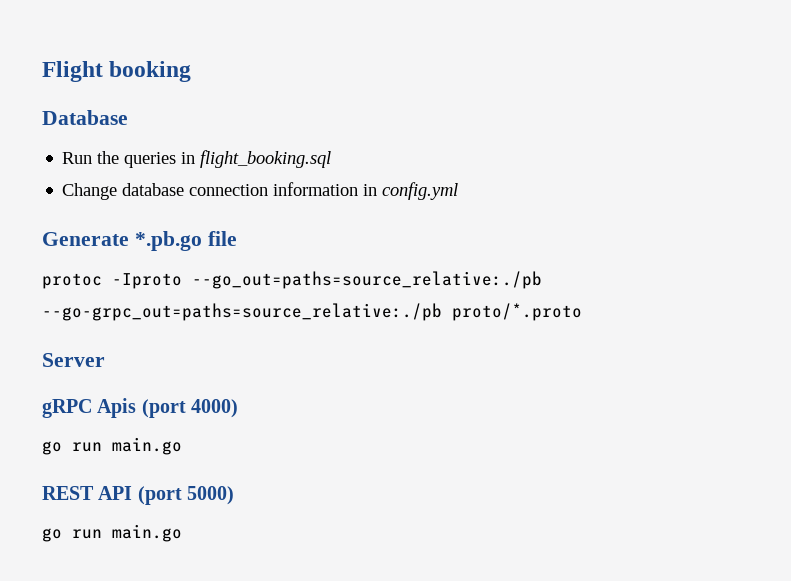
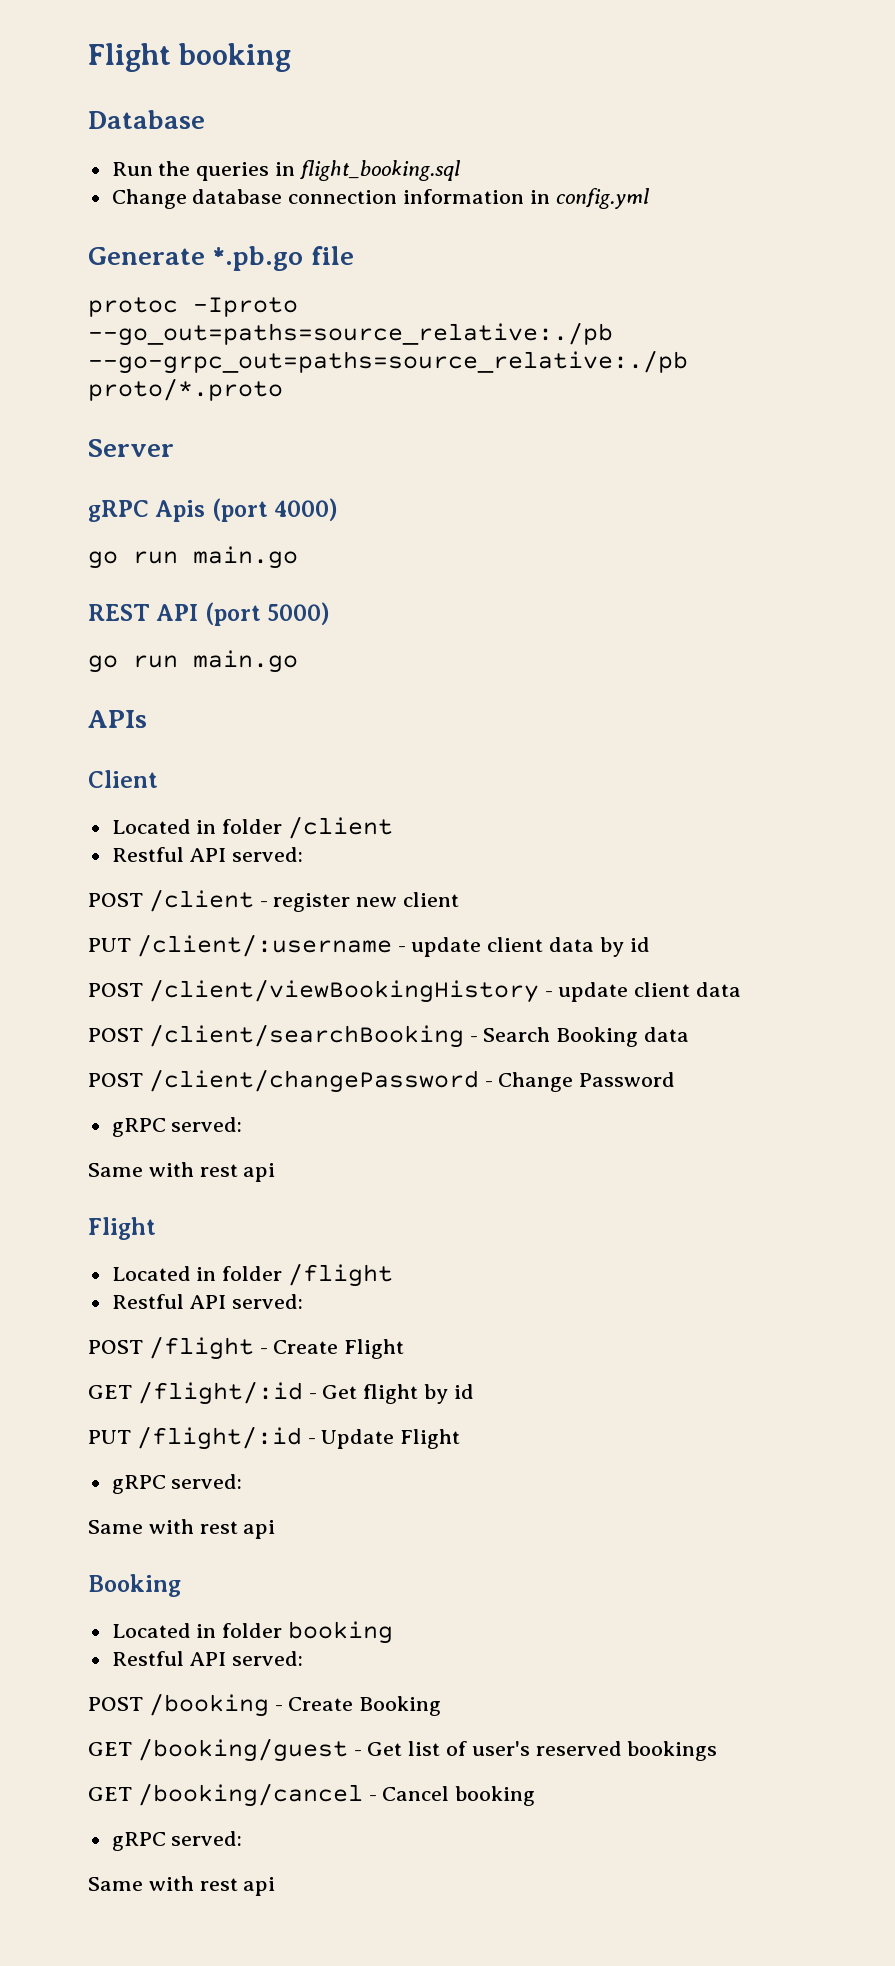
+ APIs
+ Client
+ Located in folder /client
+ Restful API served:
+ POST /client - register new client
+ PUT /client/:username - update client data by id
+ POST /client/viewBookingHistory - update client data
+ POST /client/searchBooking - Search Booking data
+ POST /client/changePassword - Change Password
+ gRPC served:
+ Same with rest api
+ Flight
+ Located in folder /flight
+ Restful API served:
+ POST /flight - Create Flight
+ GET /flight/:id - Get flight by id
+ PUT /flight/:id - Update Flight
+ gRPC served:
+ Same with rest api
+ Booking
+ Located in folder booking
+ Restful API served:
+ POST /booking - Create Booking
+ GET /booking/guest - Get list of user's reserved bookings
+ GET /booking/cancel - Cancel booking
+ gRPC served:
+ Same with rest api

